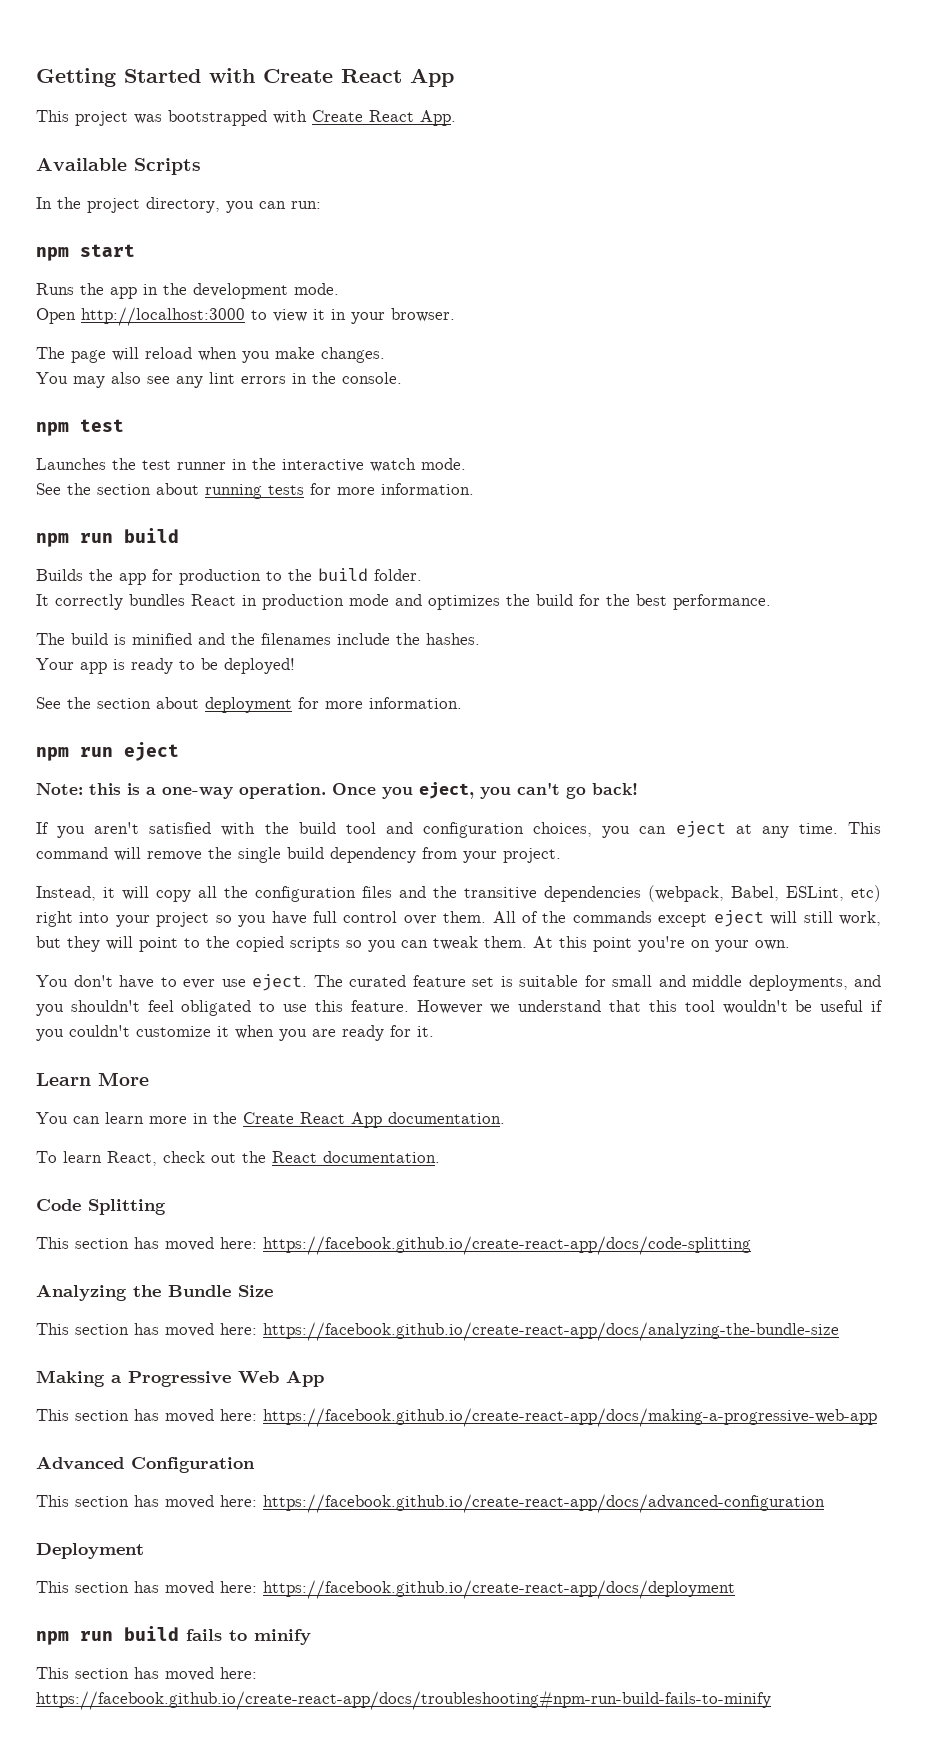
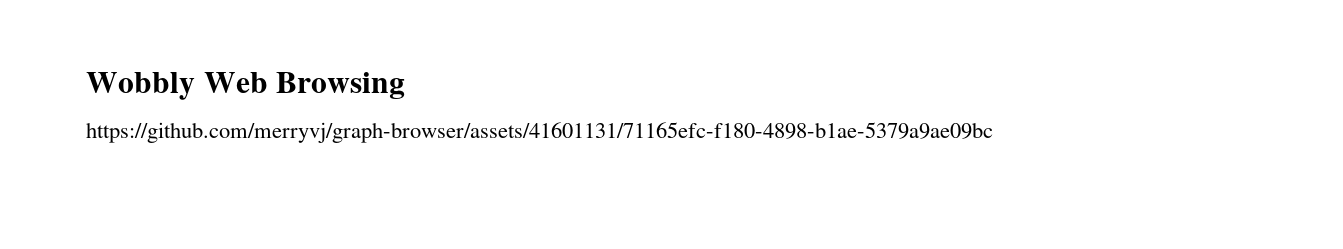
- Getting Started with Create React App
- This project was bootstrapped with Create React App.
- Available Scripts
- In the project directory, you can run:
- npm start
- Runs the app in the development mode.
- Open http://localhost:3000 to view it in your browser.
- The page will reload when you make changes.
- You may also see any lint errors in the console.
- npm test
- Launches the test runner in the interactive watch mode.
- See the section about running tests for more information.
- npm run build
- Builds the app for production to the build folder.
- It correctly bundles React in production mode and optimizes the build for the best performance.
- The build is minified and the filenames include the hashes.
- Your app is ready to be deployed!
- See the section about deployment for more information.
- npm run eject
- Note: this is a one-way operation. Once you eject, you can't go back!
- If you aren't satisfied with the build tool and configuration choices, you can eject at any time. This command will remove the single build dependency from your project.
- Instead, it will copy all the configuration files and the transitive dependencies (webpack, Babel, ESLint, etc) right into your project so you have full control over them. All of the commands except eject will still work, but they will point to the copied scripts so you can tweak them. At this point you're on your own.
- You don't have to ever use eject. The curated feature set is suitable for small and middle deployments, and you shouldn't feel obligated to use this feature. However we understand that this tool wouldn't be useful if you couldn't customize it when you are ready for it.
- Learn More
- You can learn more in the Create React App documentation.
- To learn React, check out the React documentation.
- Code Splitting
- This section has moved here: https://facebook.github.io/create-react-app/docs/code-splitting
- Analyzing the Bundle Size
- This section has moved here: https://facebook.github.io/create-react-app/docs/analyzing-the-bundle-size
- Making a Progressive Web App
- This section has moved here: https://facebook.github.io/create-react-app/docs/making-a-progressive-web-app
- Advanced Configuration
- This section has moved here: https://facebook.github.io/create-react-app/docs/advanced-configuration
- Deployment
- This section has moved here: https://facebook.github.io/create-react-app/docs/deployment
- npm run build fails to minify
- This section has moved here: https://facebook.github.io/create-react-app/docs/troubleshooting#npm-run-build-fails-to-minify
+ Wobbly Web Browsing
+ https://github.com/merryvj/graph-browser/assets/41601131/71165efc-f180-4898-b1ae-5379a9ae09bc

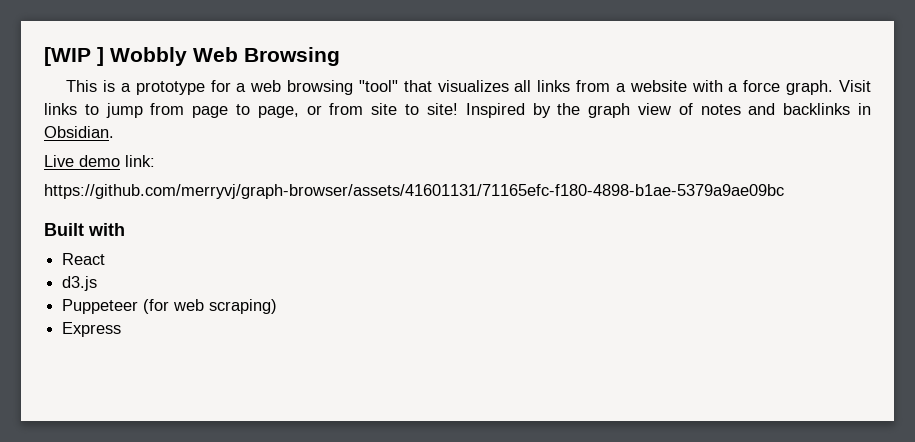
- Wobbly Web Browsing
+ [WIP ] Wobbly Web Browsing
+ This is a prototype for a web browsing "tool" that visualizes all links from a website with a force graph. Visit links to jump from page to page, or from site to site! Inspired by the graph view of notes and backlinks in Obsidian.
+ Live demo link:
  https://github.com/merryvj/graph-browser/assets/41601131/71165efc-f180-4898-b1ae-5379a9ae09bc
+ Built with
+ React
+ d3.js
+ Puppeteer (for web scraping)
+ Express

